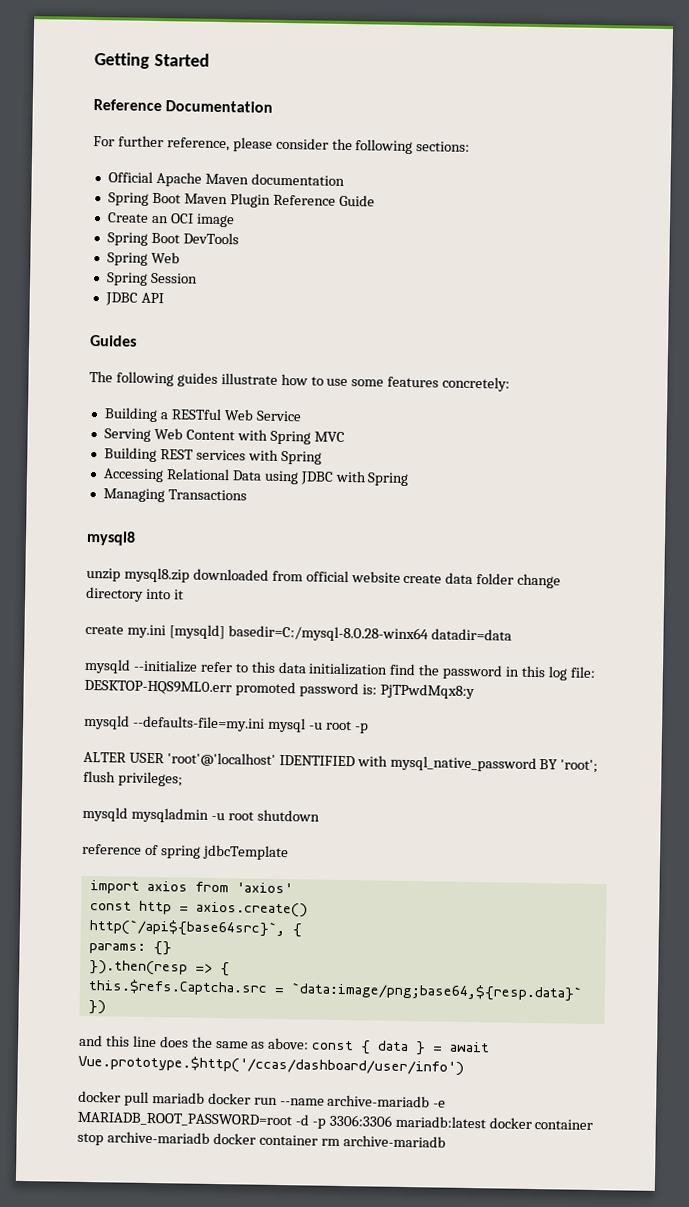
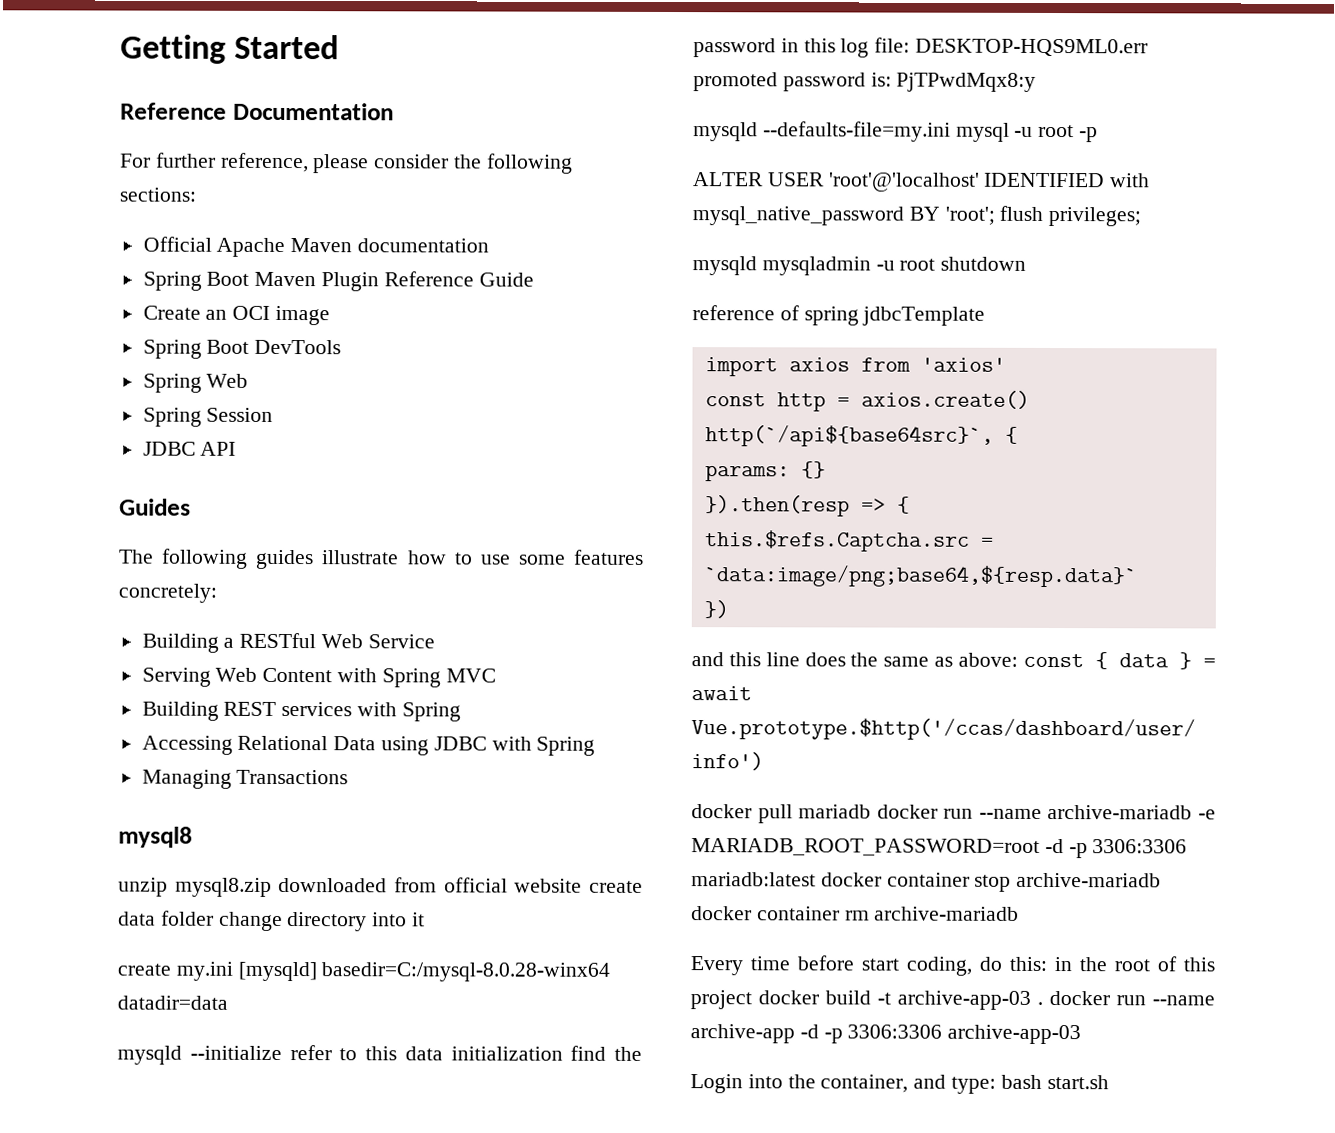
+ Every time before start coding, do this: in the root of this project docker build -t archive-app-03 . docker run --name archive-app -d -p 3306:3306 archive-app-03
+ Login into the container, and type: bash start.sh

